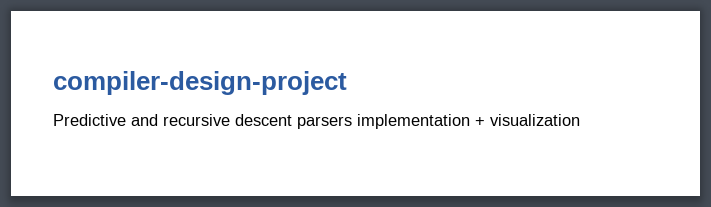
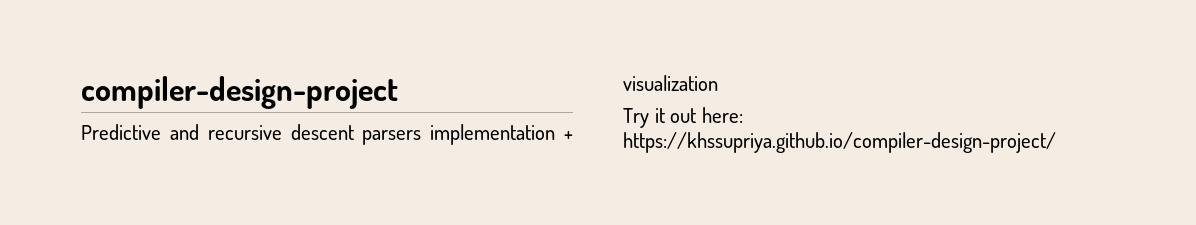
+ Try it out here: https://khssupriya.github.io/compiler-design-project/

